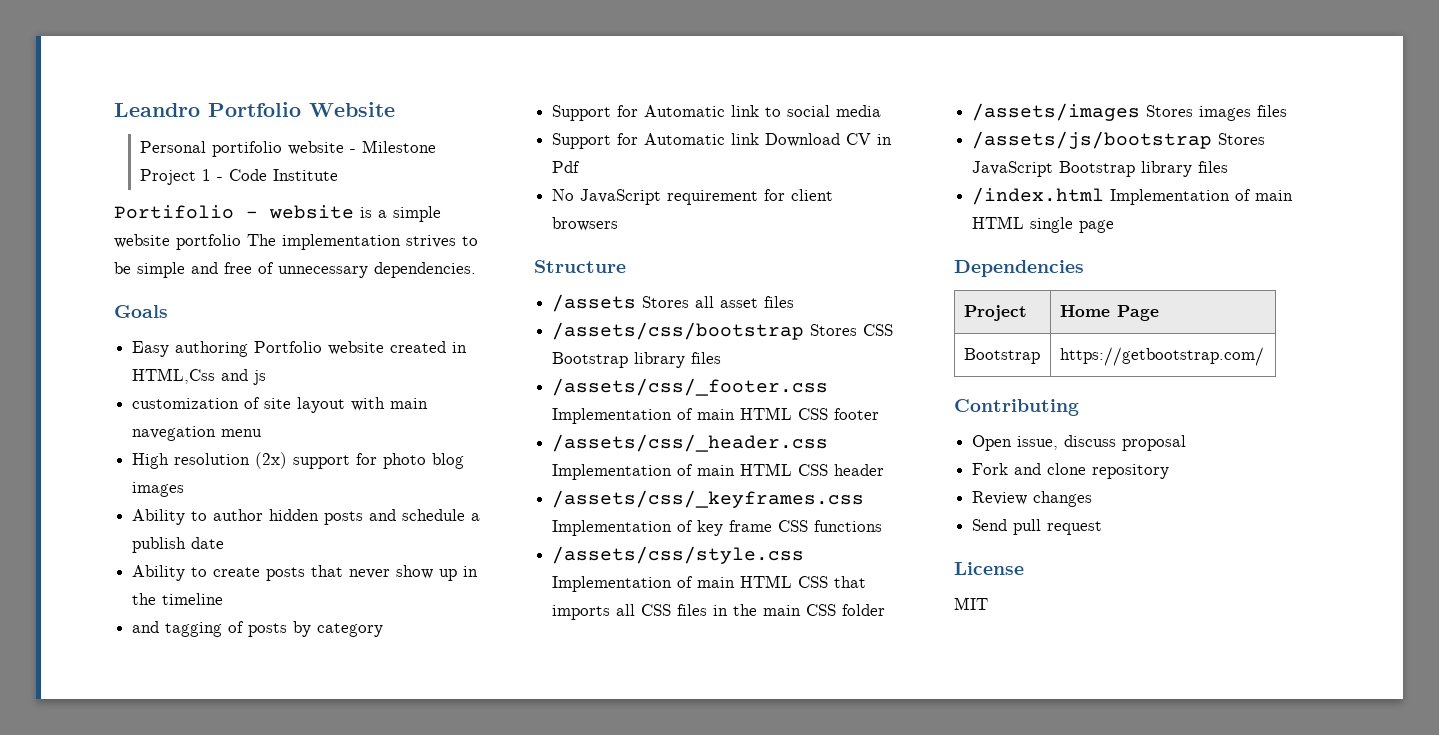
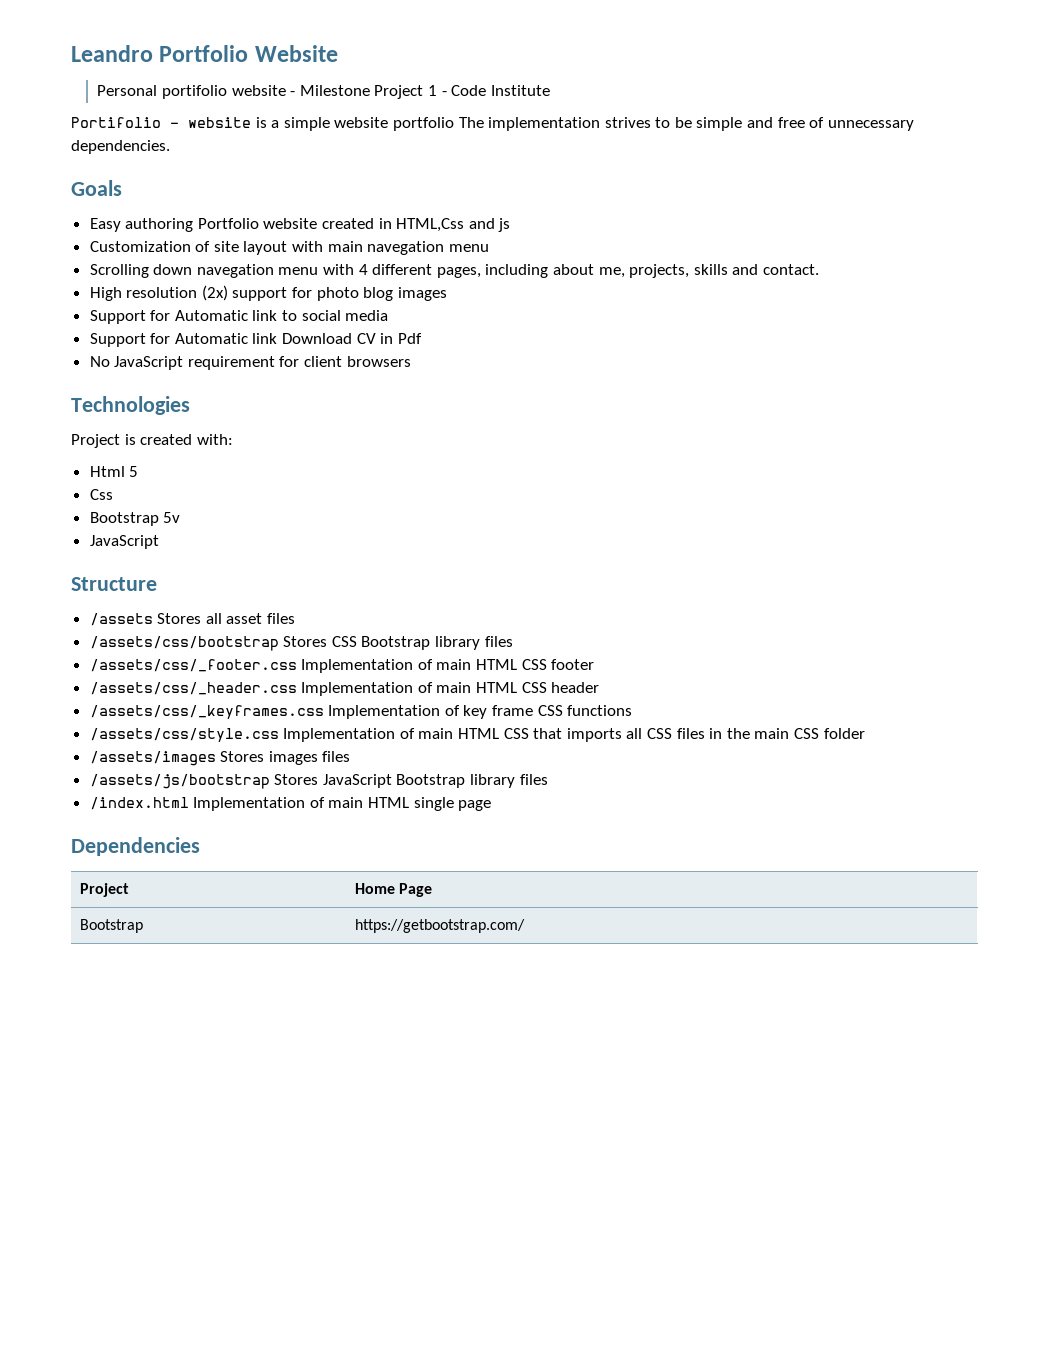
- customization of site layout with main navegation menu
+ Customization of site layout with main navegation menu
+ Scrolling down navegation menu with 4 different pages, including about me, projects, skills and contact.
- Ability to author hidden posts and schedule a publish date
- Ability to create posts that never show up in the timeline
- and tagging of posts by category
+ Technologies
+ Project is created with:
+ Html 5
+ Css
+ Bootstrap 5v
+ JavaScript
- Contributing
- Open issue, discuss proposal
- Fork and clone repository
- Review changes
- Send pull request
- License
- MIT

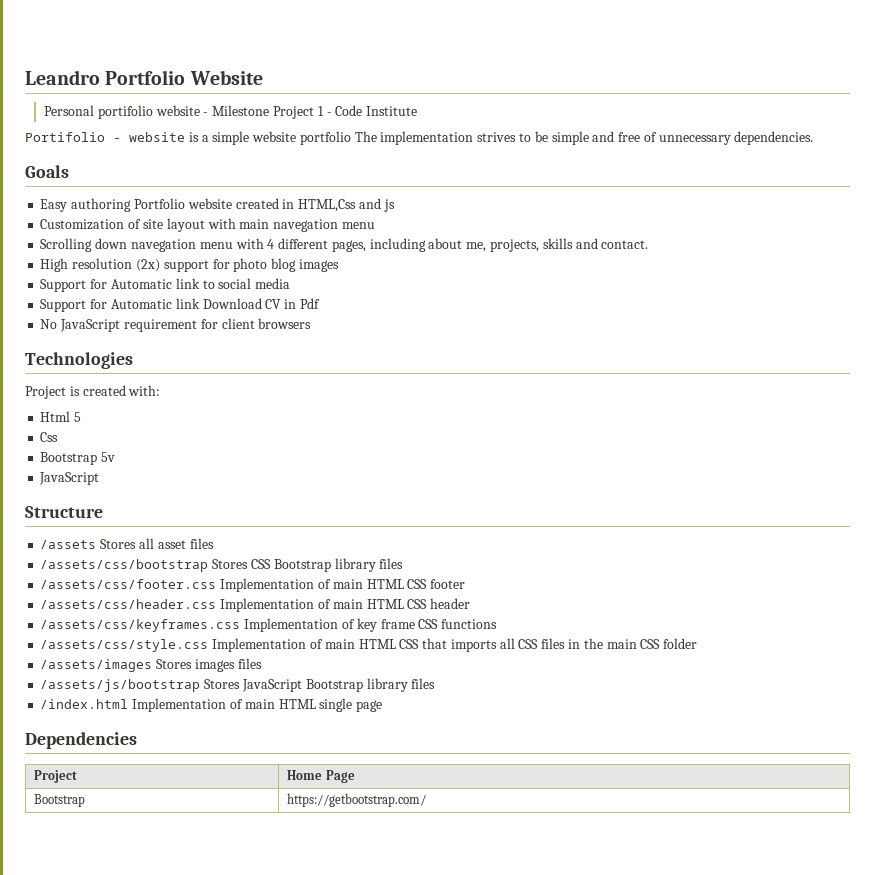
- /assets/css/_footer.css Implementation of main HTML CSS footer
+ /assets/css/footer.css Implementation of main HTML CSS footer
- /assets/css/_header.css Implementation of main HTML CSS header
+ /assets/css/header.css Implementation of main HTML CSS header
- /assets/css/_keyframes.css Implementation of key frame CSS functions
+ /assets/css/keyframes.css Implementation of key frame CSS functions

